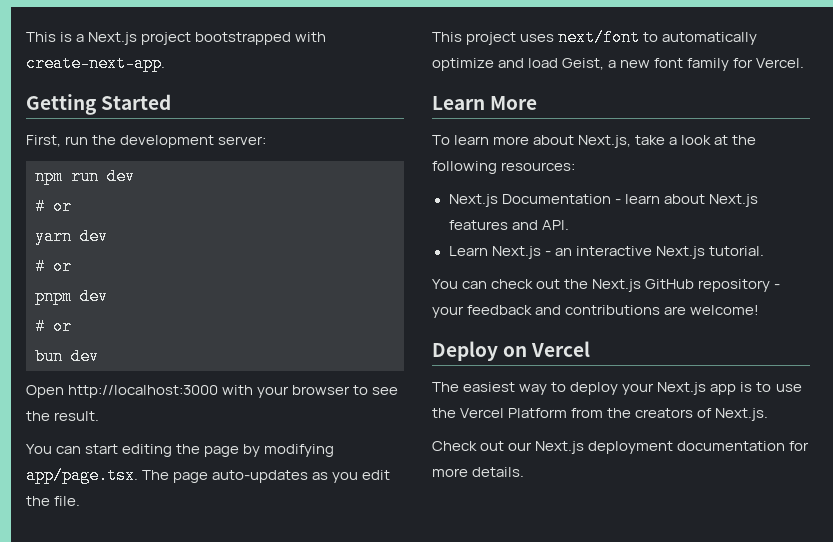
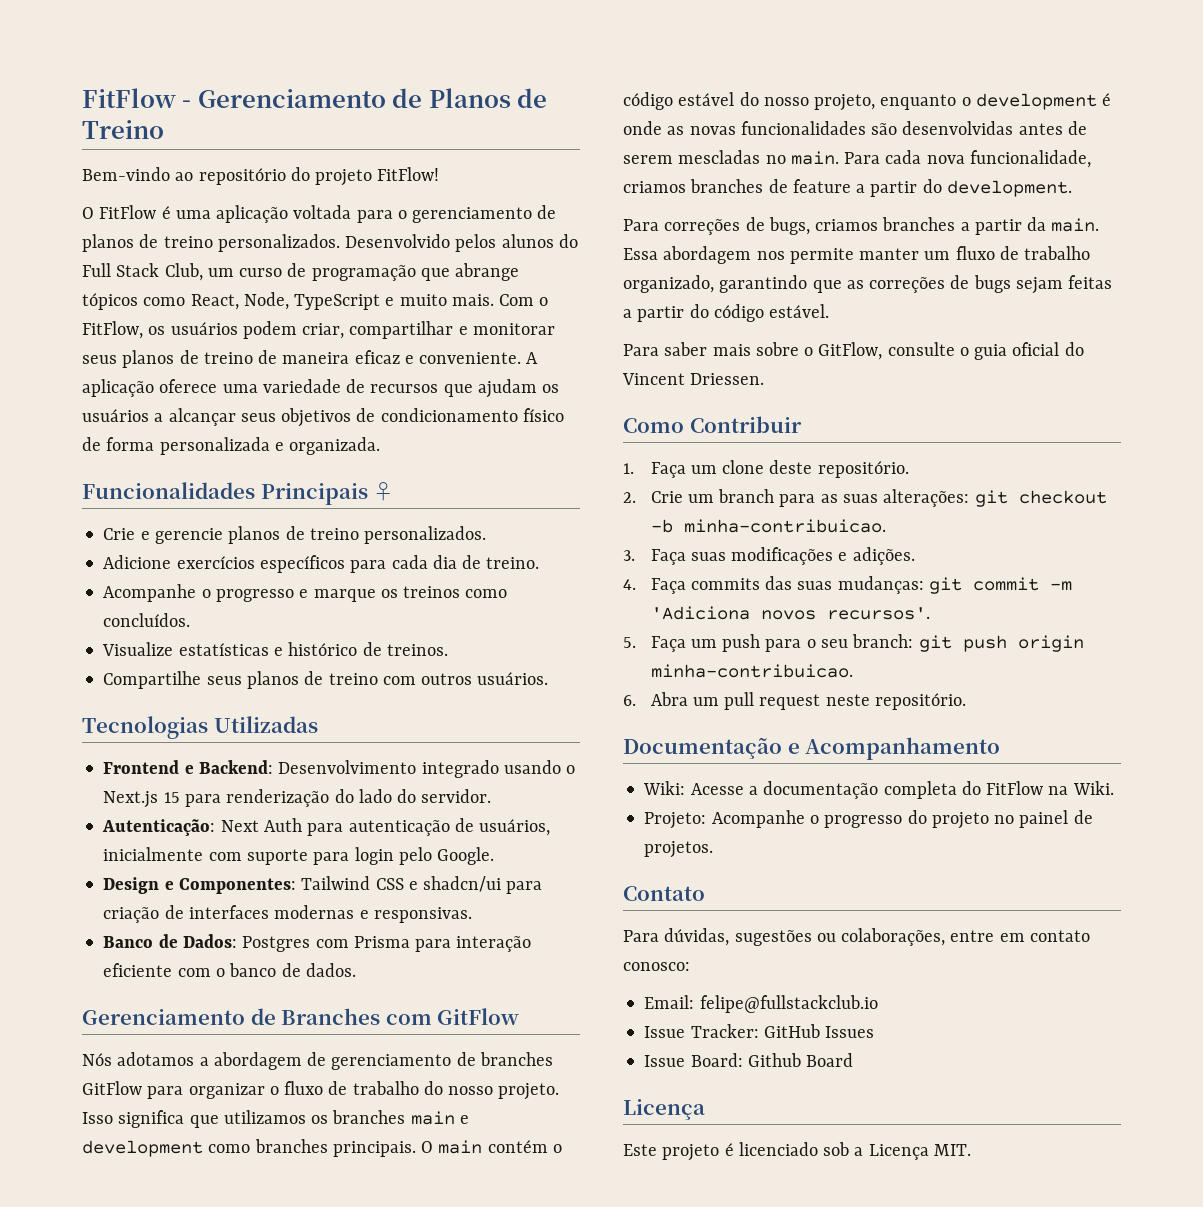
- This is a Next.js project bootstrapped with create-next-app.
- Getting Started
- First, run the development server:
- npm run dev
- # or
- yarn dev
- # or
- pnpm dev
- # or
- bun dev
- Open http://localhost:3000 with your browser to see the result.
- You can start editing the page by modifying app/page.tsx. The page auto-updates as you edit the file.
- This project uses next/font to automatically optimize and load Geist, a new font family for Vercel.
- Learn More
- To learn more about Next.js, take a look at the following resources:
- Next.js Documentation - learn about Next.js features and API.
- Learn Next.js - an interactive Next.js tutorial.
- You can check out the Next.js GitHub repository - your feedback and contributions are welcome!
- Deploy on Vercel
- The easiest way to deploy your Next.js app is to use the Vercel Platform from the creators of Next.js.
- Check out our Next.js deployment documentation for more details.
+ FitFlow - Gerenciamento de Planos de Treino
+ Bem-vindo ao repositório do projeto FitFlow!
+ O FitFlow é uma aplicação voltada para o gerenciamento de planos de treino personalizados. Desenvolvido pelos alunos do Full Stack Club, um curso de programação que abrange tópicos como React, Node, TypeScript e muito mais. Com o FitFlow, os usuários podem criar, compartilhar e monitorar seus planos de treino de maneira eficaz e conveniente. A aplicação oferece uma variedade de recursos que ajudam os usuários a alcançar seus objetivos de condicionamento físico de forma personalizada e organizada.
+ Funcionalidades Principais ♀
+ Crie e gerencie planos de treino personalizados.
+ Adicione exercícios específicos para cada dia de treino.
+ Acompanhe o progresso e marque os treinos como concluídos.
+ Visualize estatísticas e histórico de treinos.
+ Compartilhe seus planos de treino com outros usuários.
+ Tecnologias Utilizadas
+ Frontend e Backend: Desenvolvimento integrado usando o Next.js 15 para renderização do lado do servidor.
+ Autenticação: Next Auth para autenticação de usuários, inicialmente com suporte para login pelo Google.
+ Design e Componentes: Tailwind CSS e shadcn/ui para criação de interfaces modernas e responsivas.
+ Banco de Dados: Postgres com Prisma para interação eficiente com o banco de dados.
+ Gerenciamento de Branches com GitFlow
+ Nós adotamos a abordagem de gerenciamento de branches GitFlow para organizar o fluxo de trabalho do nosso projeto. Isso significa que utilizamos os branches main e development como branches principais. O main contém o código estável do nosso projeto, enquanto o development é onde as novas funcionalidades são desenvolvidas antes de serem mescladas no main. Para cada nova funcionalidade, criamos branches de feature a partir do development.
+ Para correções de bugs, criamos branches a partir da main. Essa abordagem nos permite manter um fluxo de trabalho organizado, garantindo que as correções de bugs sejam feitas a partir do código estável.
+ Para saber mais sobre o GitFlow, consulte o guia oficial do Vincent Driessen.
+ Como Contribuir
+ 1. Faça um clone deste repositório.
+ 2. Crie um branch para as suas alterações: git checkout -b minha-contribuicao.
+ 3. Faça suas modificações e adições.
+ 4. Faça commits das suas mudanças: git commit -m 'Adiciona novos recursos'.
+ 5. Faça um push para o seu branch: git push origin minha-contribuicao.
+ 6. Abra um pull request neste repositório.
+ Documentação e Acompanhamento
+ Wiki: Acesse a documentação completa do FitFlow na Wiki.
+ Projeto: Acompanhe o progresso do projeto no painel de projetos.
+ Contato
+ Para dúvidas, sugestões ou colaborações, entre em contato conosco:
+ Email: felipe@fullstackclub.io
+ Issue Tracker: GitHub Issues
+ Issue Board: Github Board
+ Licença
+ Este projeto é licenciado sob a Licença MIT.

